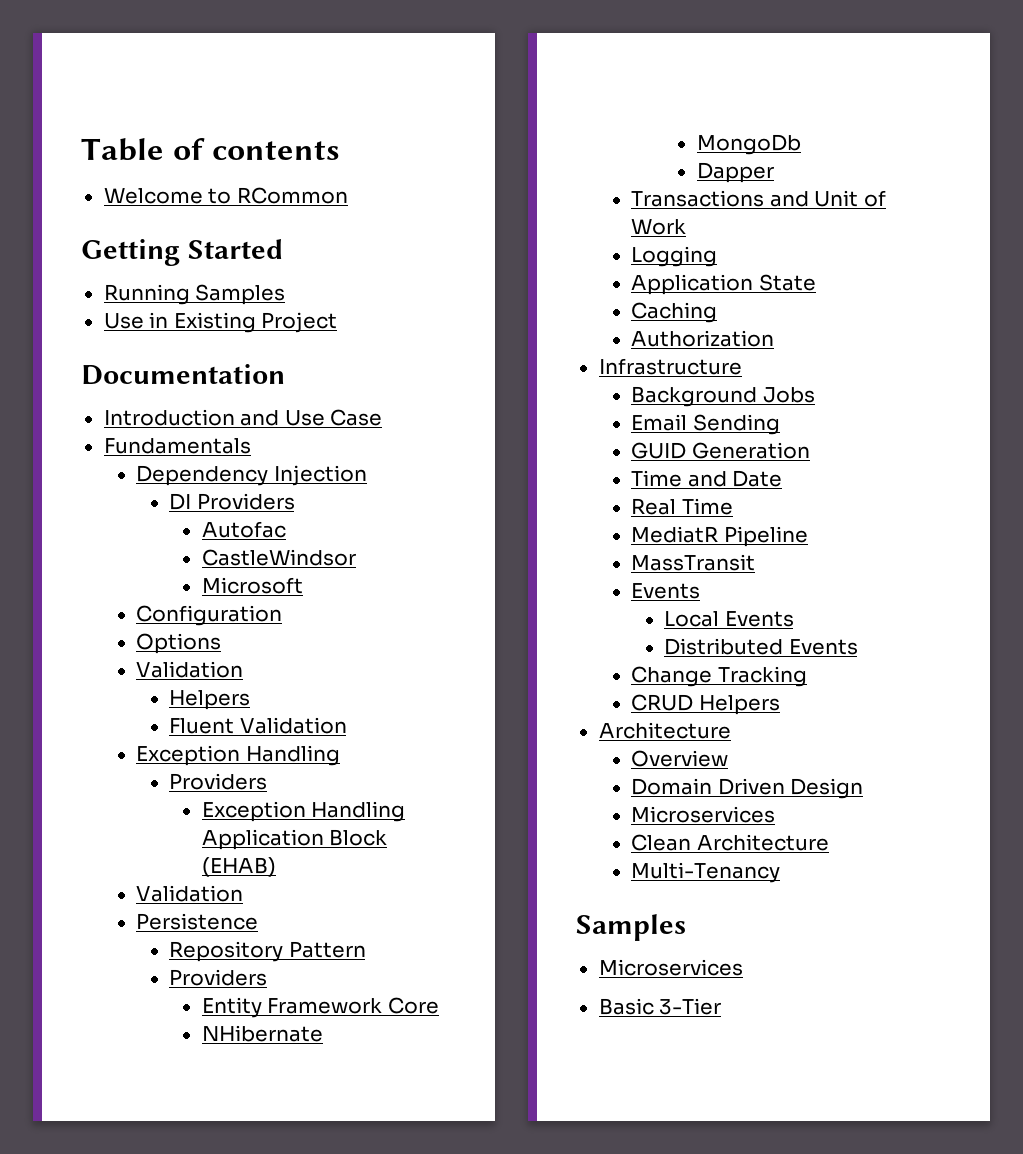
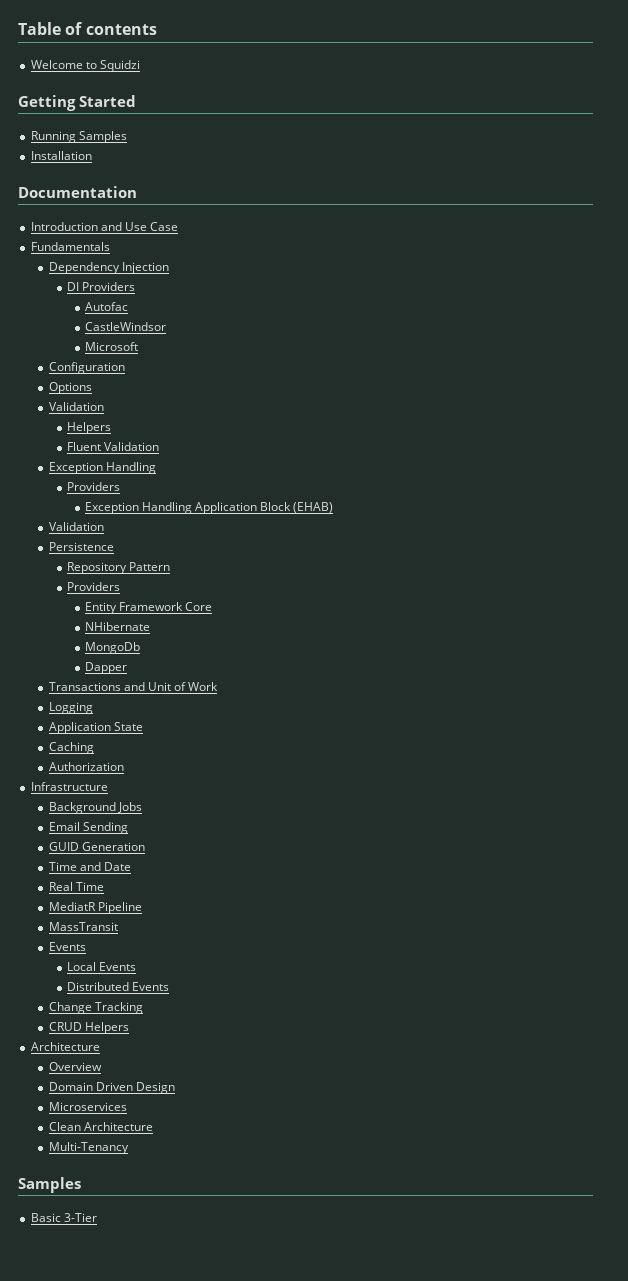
- Welcome to RCommon
+ Welcome to Squidzi
- Use in Existing Project
+ Installation
  Multi-Tenancy
  Samples
- Microservices

